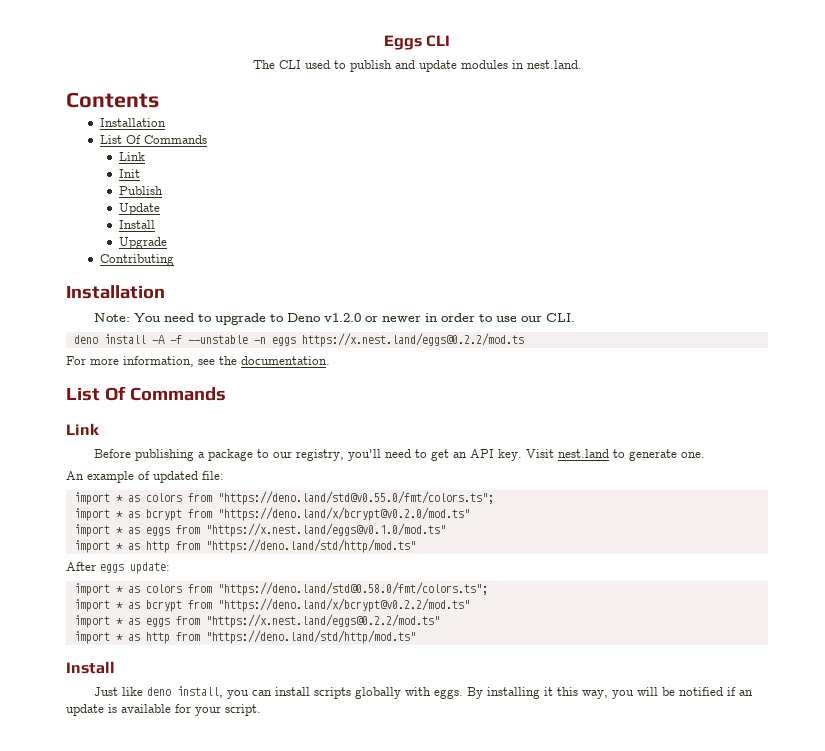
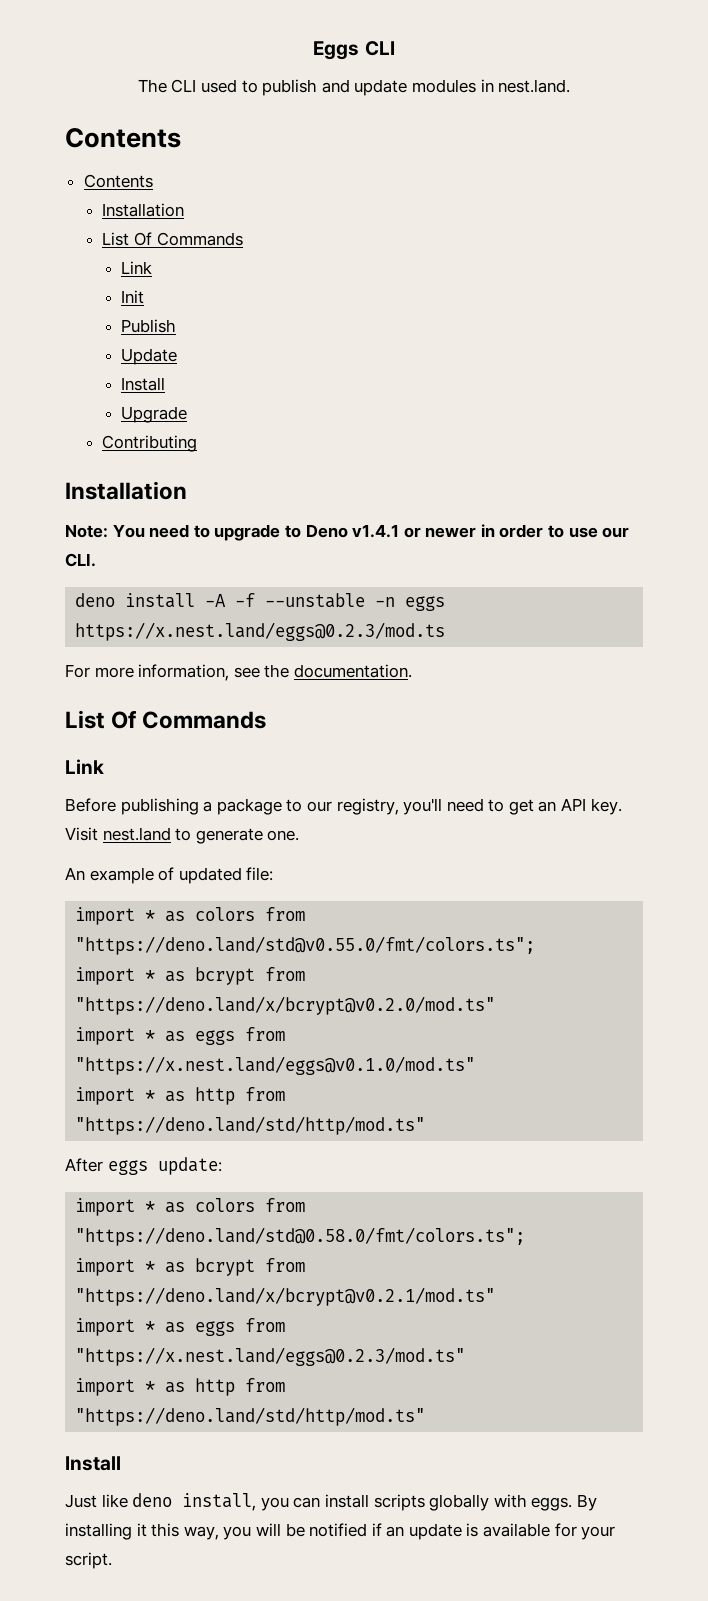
  The CLI used to publish and update modules in nest.land.
+ Contents
- Note: You need to upgrade to Deno v1.2.0 or newer in order to use our CLI.
+ Note: You need to upgrade to Deno v1.4.1 or newer in order to use our CLI.
- deno install -A -f --unstable -n eggs https://x.nest.land/eggs@0.2.2/mod.ts
+ deno install -A -f --unstable -n eggs https://x.nest.land/eggs@0.2.3/mod.ts
- import * as bcrypt from "https://deno.land/x/bcrypt@v0.2.2/mod.ts"
- import * as eggs from "https://x.nest.land/eggs@0.2.2/mod.ts"
+ import * as bcrypt from "https://deno.land/x/bcrypt@v0.2.1/mod.ts"
+ import * as eggs from "https://x.nest.land/eggs@0.2.3/mod.ts"

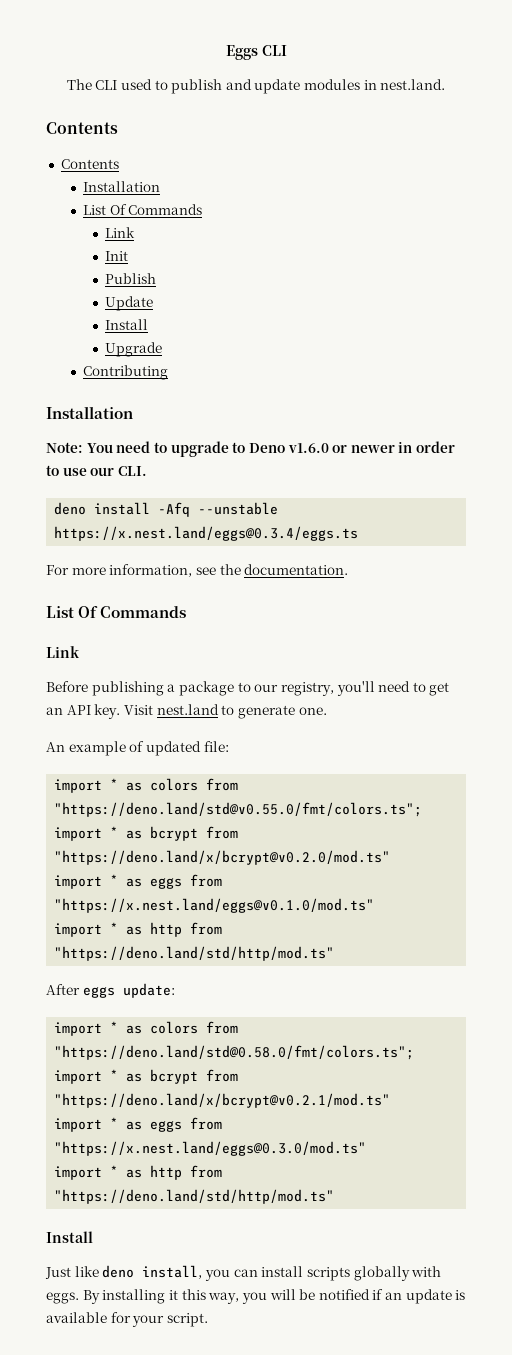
- Note: You need to upgrade to Deno v1.4.1 or newer in order to use our CLI.
+ Note: You need to upgrade to Deno v1.6.0 or newer in order to use our CLI.
- deno install -A -f --unstable -n eggs https://x.nest.land/eggs@0.2.3/mod.ts
+ deno install -Afq --unstable https://x.nest.land/eggs@0.3.4/eggs.ts
- import * as eggs from "https://x.nest.land/eggs@0.2.3/mod.ts"
+ import * as eggs from "https://x.nest.land/eggs@0.3.0/mod.ts"

